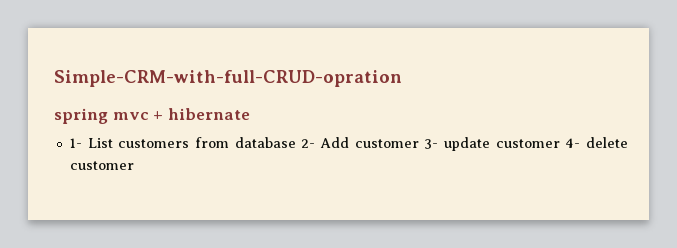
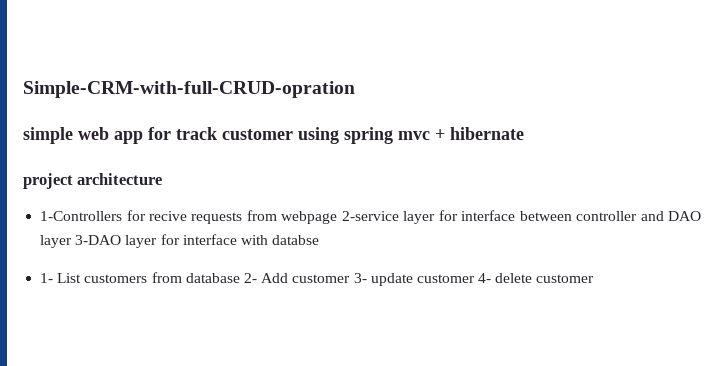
- spring mvc + hibernate
+ simple web app for track customer using spring mvc + hibernate
+ project architecture
+ 1-Controllers for recive requests from webpage 2-service layer for interface between controller and DAO layer 3-DAO layer for interface with databse

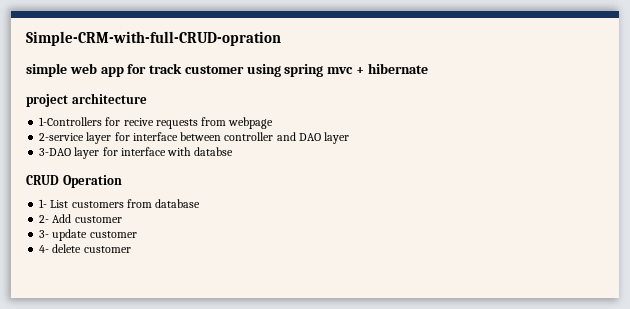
- 1-Controllers for recive requests from webpage 2-service layer for interface between controller and DAO layer 3-DAO layer for interface with databse
+ 1-Controllers for recive requests from webpage
+ 2-service layer for interface between controller and DAO layer
+ 3-DAO layer for interface with databse
+ CRUD Operation
- 1- List customers from database 2- Add customer 3- update customer 4- delete customer
+ 1- List customers from database
+ 2- Add customer
+ 3- update customer
+ 4- delete customer

